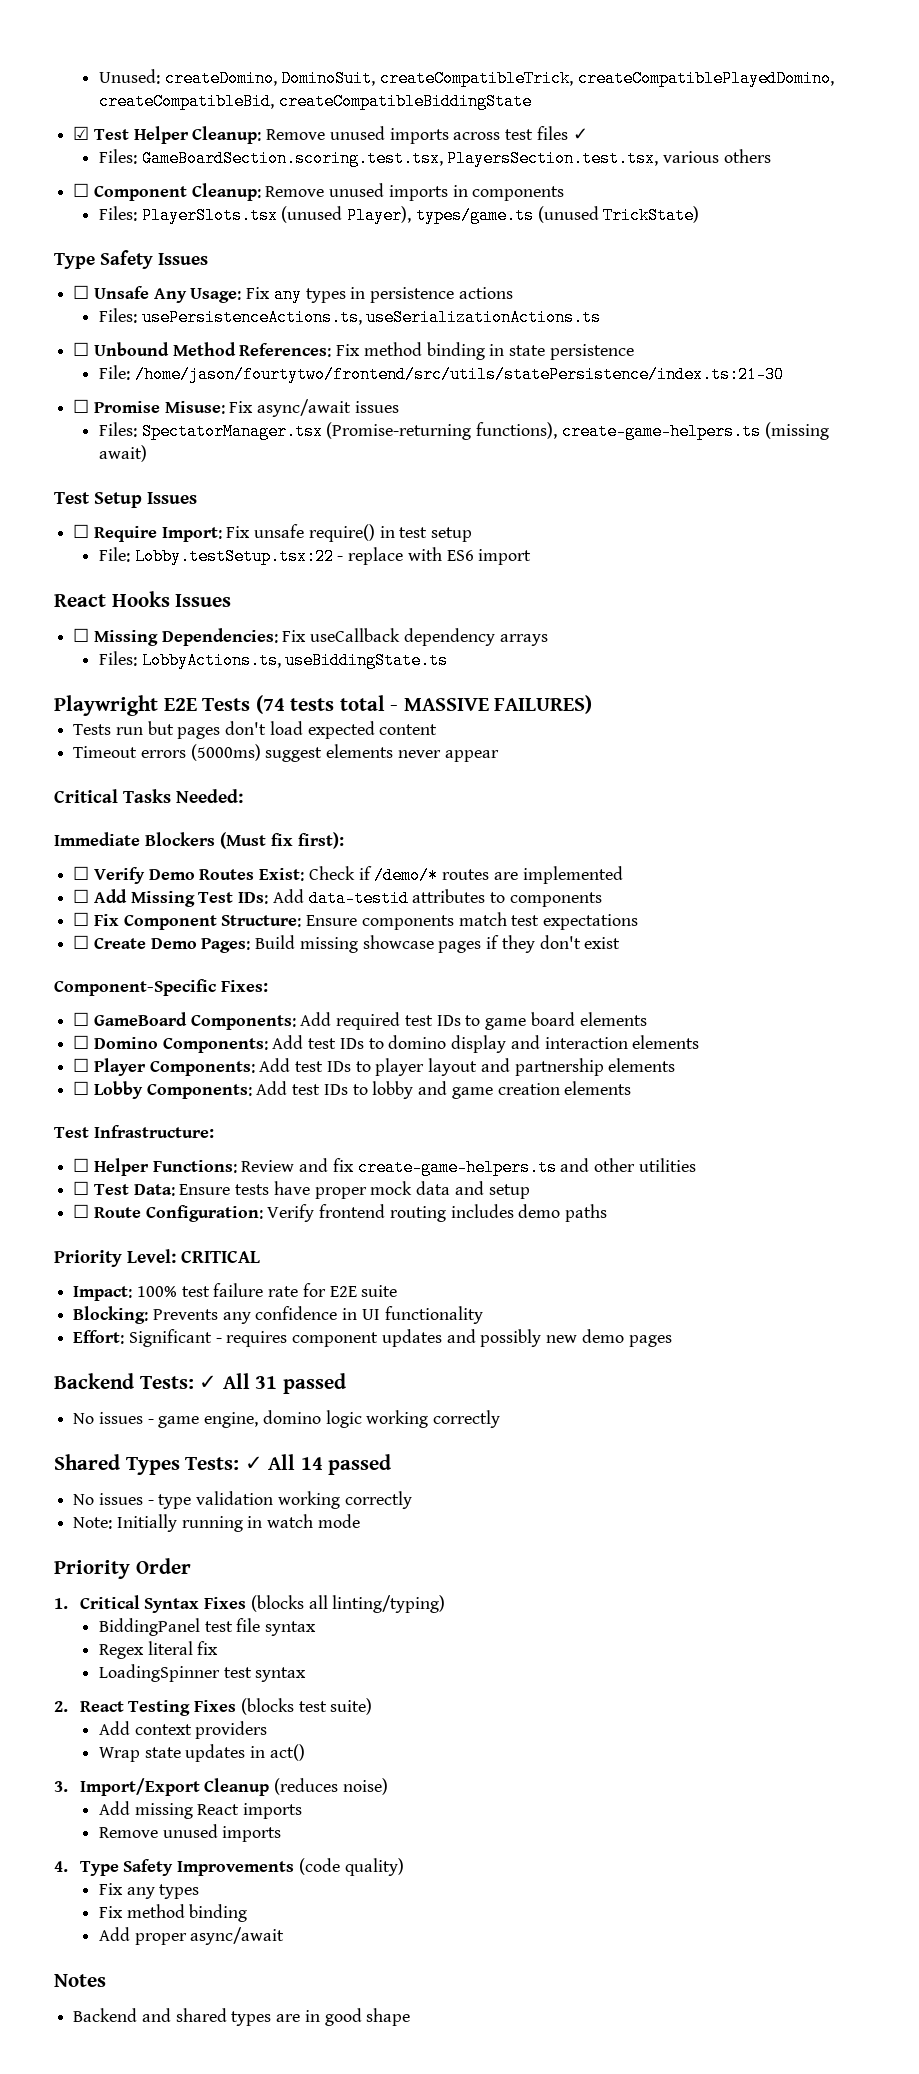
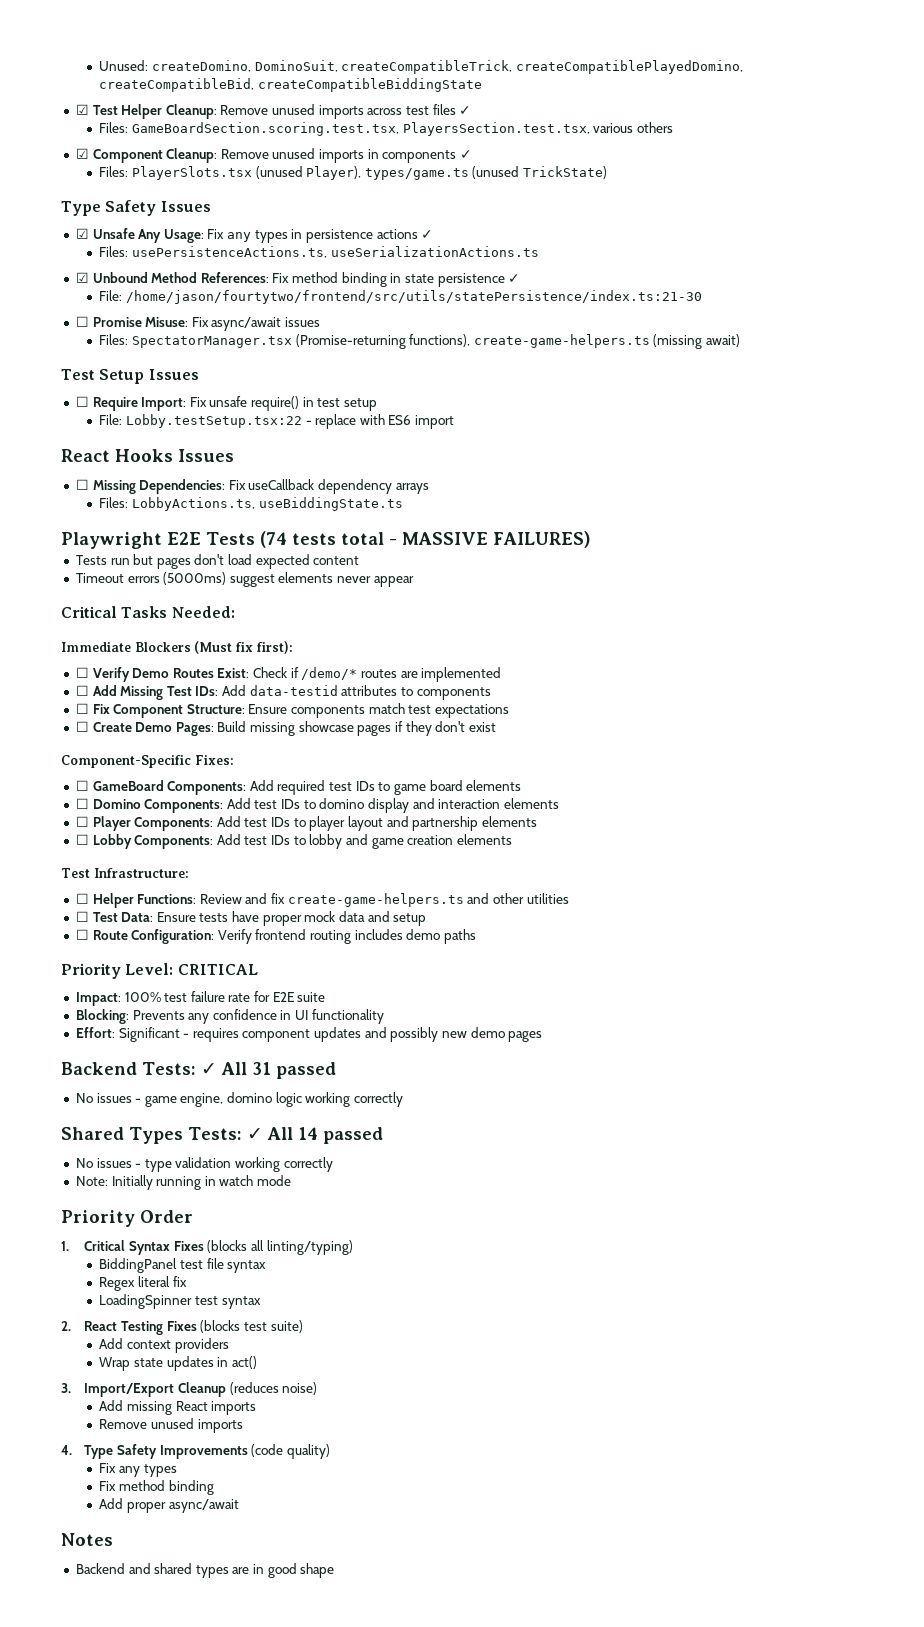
- ☐ Component Cleanup: Remove unused imports in components
+ ☑ Component Cleanup: Remove unused imports in components ✓
- ☐ Unsafe Any Usage: Fix any types in persistence actions
+ ☑ Unsafe Any Usage: Fix any types in persistence actions ✓
- ☐ Unbound Method References: Fix method binding in state persistence
+ ☑ Unbound Method References: Fix method binding in state persistence ✓

